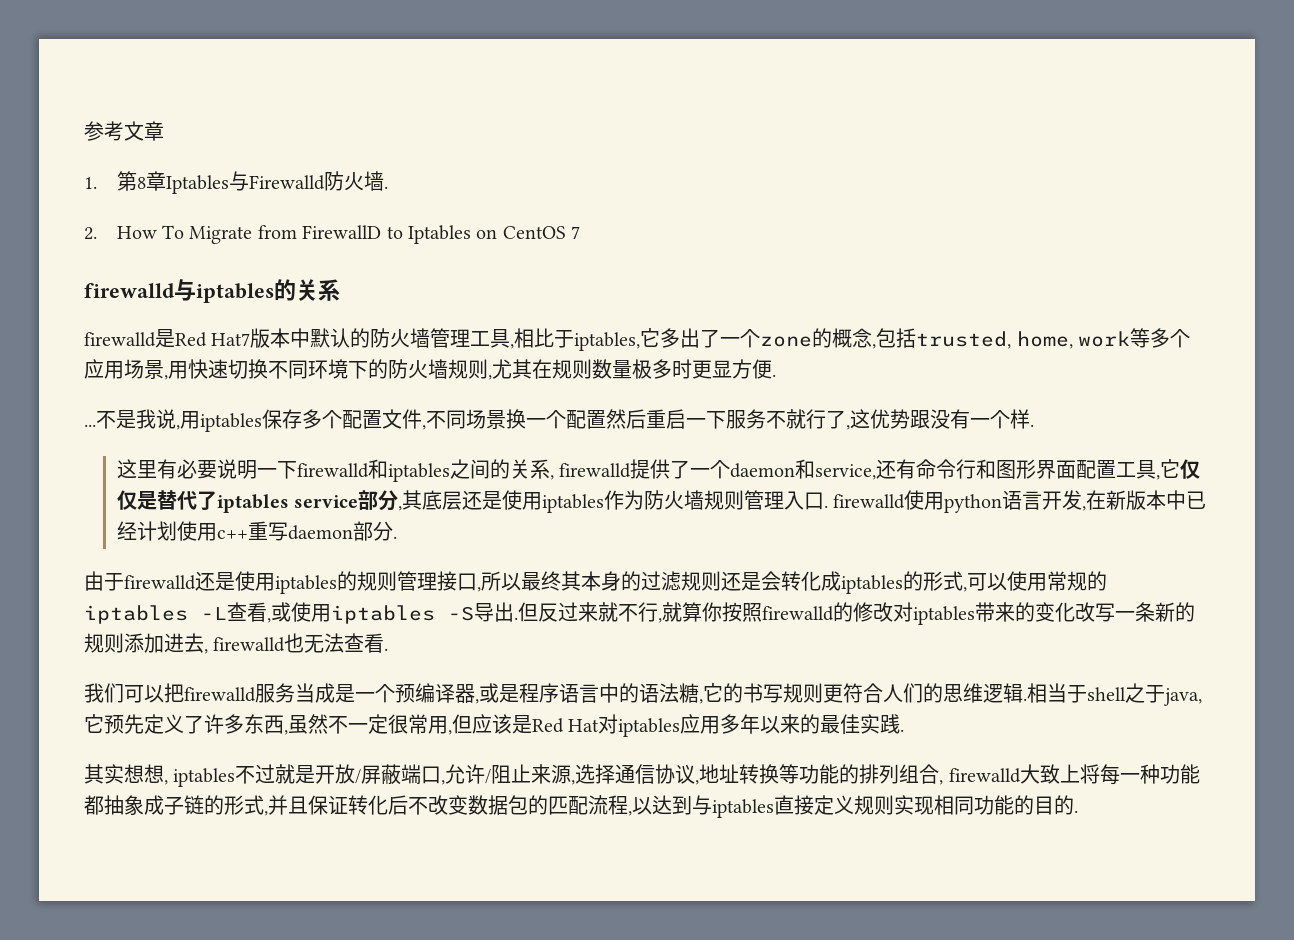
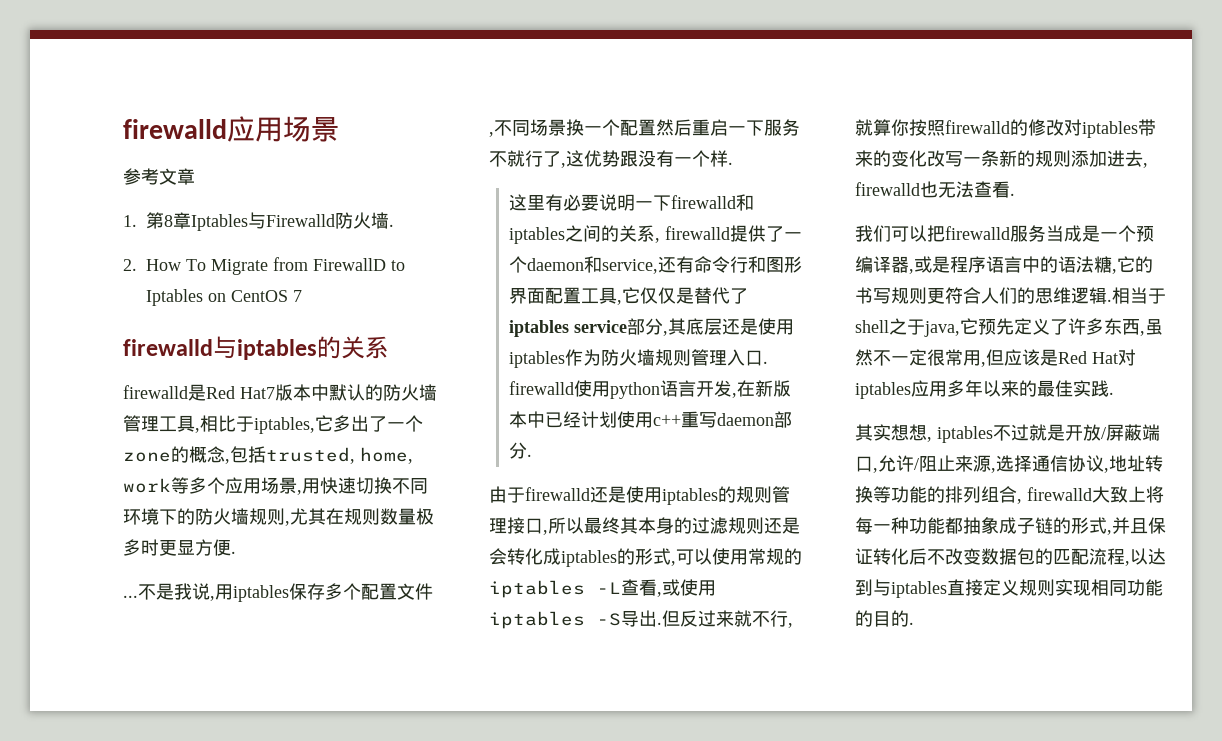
+ firewalld应用场景

